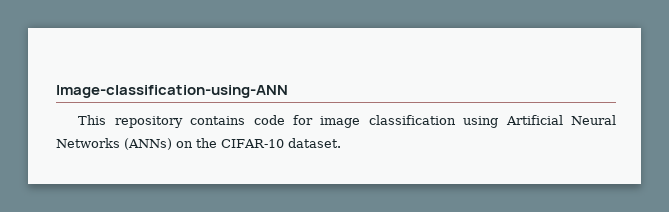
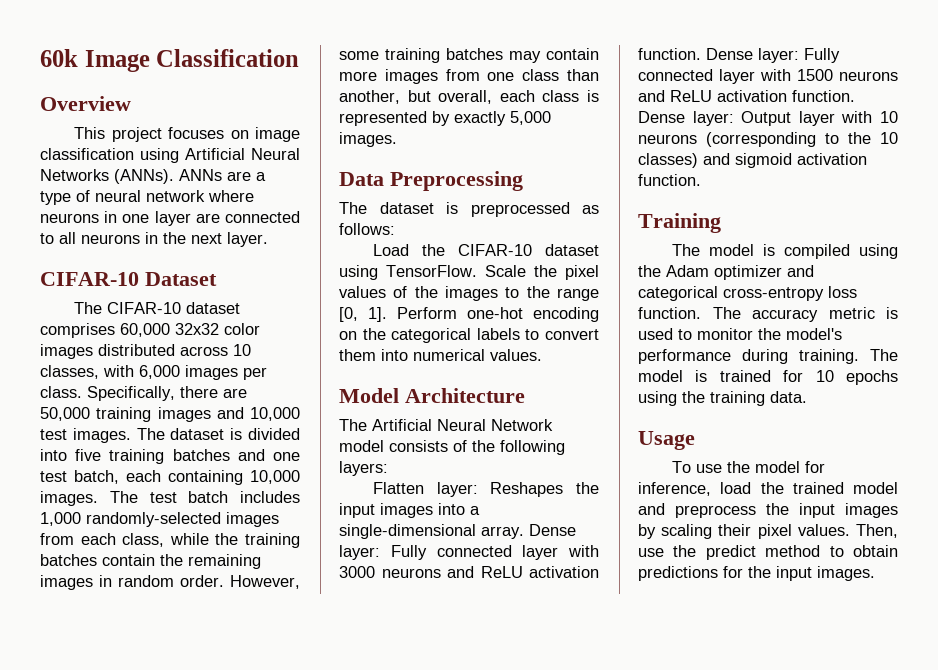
- Image-classification-using-ANN
- This repository contains code for image classification using Artificial Neural Networks (ANNs) on the CIFAR-10 dataset.
+ 60k Image Classification
+ Overview
+ This project focuses on image classification using Artificial Neural Networks (ANNs). ANNs are a type of neural network where neurons in one layer are connected to all neurons in the next layer.
+ CIFAR-10 Dataset
+ The CIFAR-10 dataset comprises 60,000 32x32 color images distributed across 10 classes, with 6,000 images per class. Specifically, there are 50,000 training images and 10,000 test images. The dataset is divided into five training batches and one test batch, each containing 10,000 images. The test batch includes 1,000 randomly-selected images from each class, while the training batches contain the remaining images in random order. However, some training batches may contain more images from one class than another, but overall, each class is represented by exactly 5,000 images.
+ Data Preprocessing
+ The dataset is preprocessed as follows:
+ Load the CIFAR-10 dataset using TensorFlow. Scale the pixel values of the images to the range [0, 1]. Perform one-hot encoding on the categorical labels to convert them into numerical values.
+ Model Architecture
+ The Artificial Neural Network model consists of the following layers:
+ Flatten layer: Reshapes the input images into a single-dimensional array. Dense layer: Fully connected layer with 3000 neurons and ReLU activation function. Dense layer: Fully connected layer with 1500 neurons and ReLU activation function. Dense layer: Output layer with 10 neurons (corresponding to the 10 classes) and sigmoid activation function.
+ Training
+ The model is compiled using the Adam optimizer and categorical cross-entropy loss function. The accuracy metric is used to monitor the model's performance during training. The model is trained for 10 epochs using the training data.
+ Usage
+ To use the model for inference, load the trained model and preprocess the input images by scaling their pixel values. Then, use the predict method to obtain predictions for the input images.

